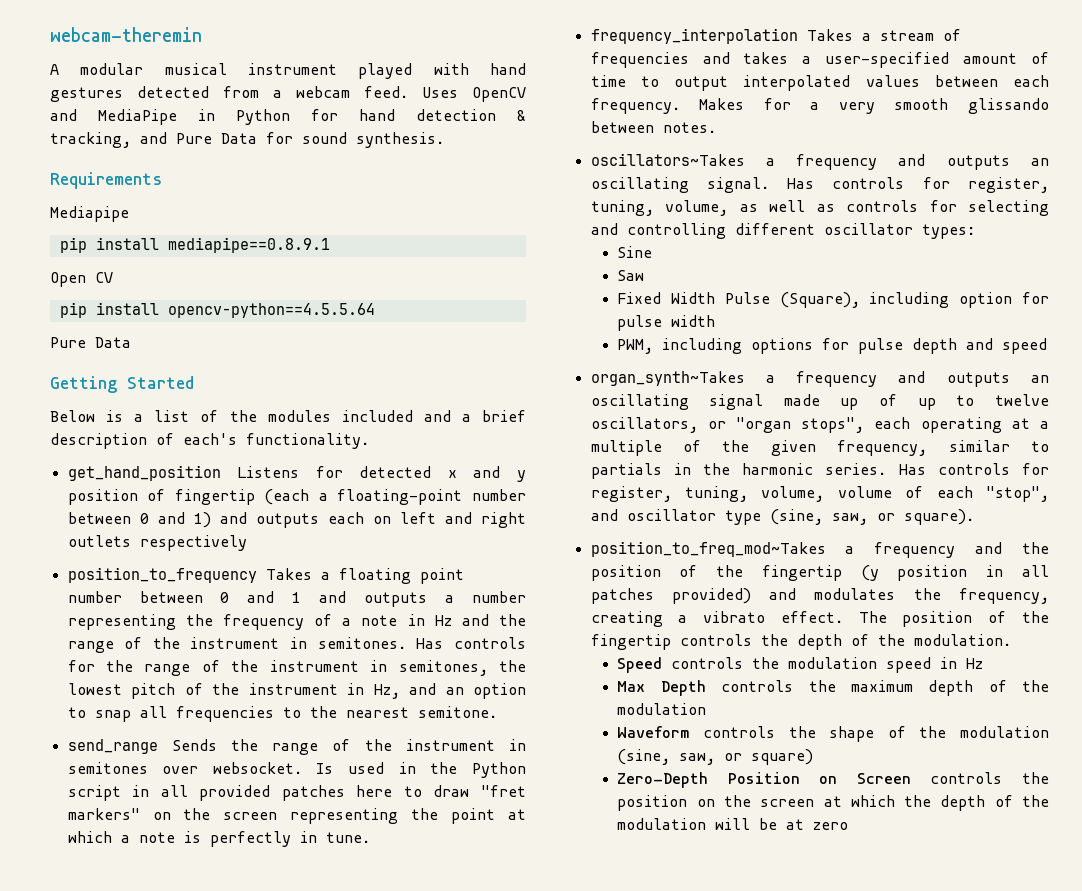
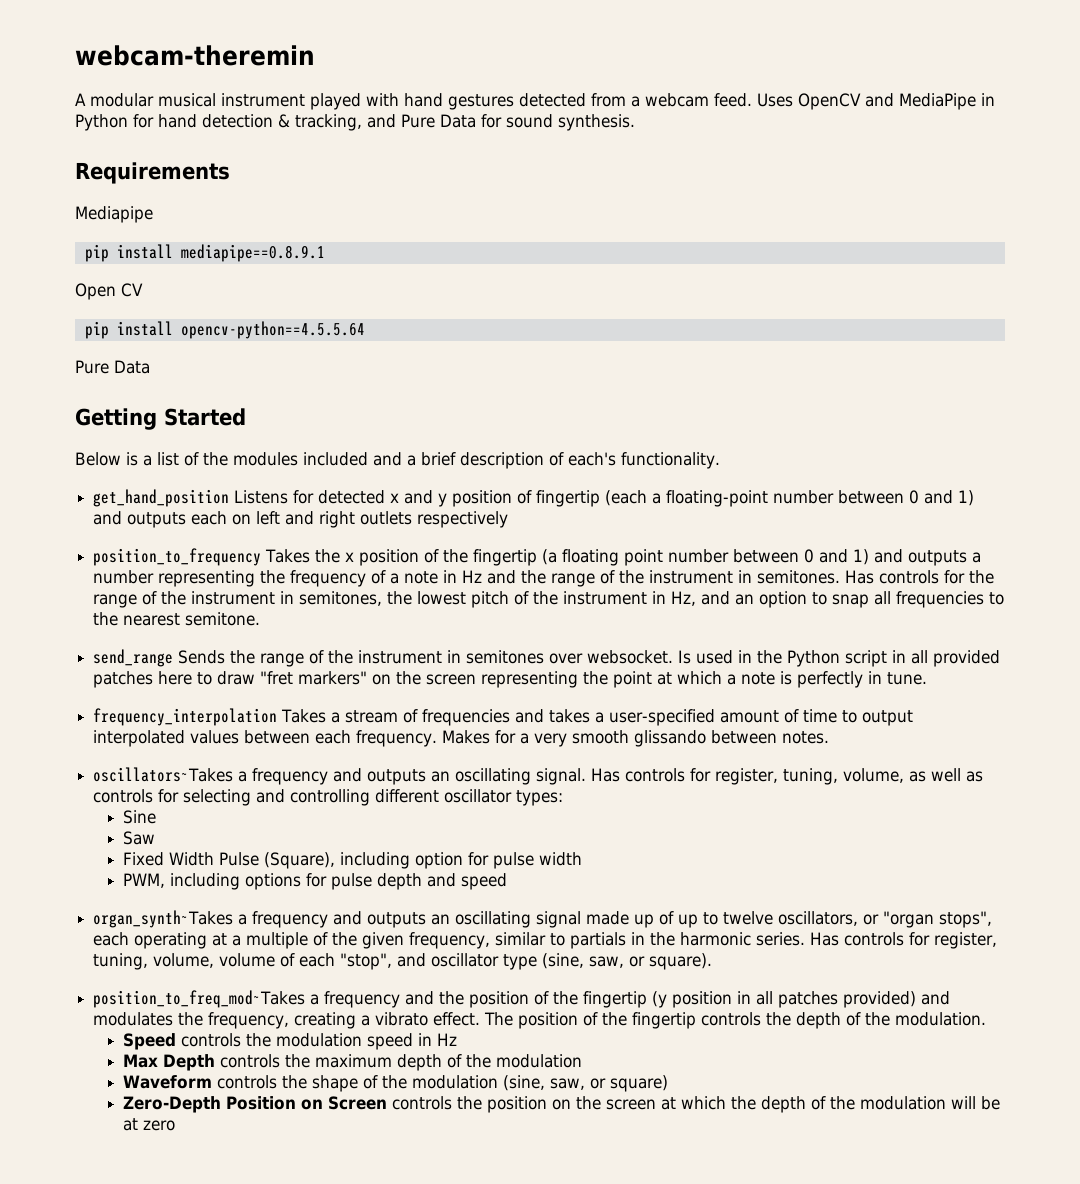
- position_to_frequency Takes a floating point number between 0 and 1 and outputs a number representing the frequency of a note in Hz and the range of the instrument in semitones.
+ position_to_frequency Takes the x position of the fingertip (a floating point number between 0 and 1) and outputs a number representing the frequency of a note in Hz and the range of the instrument in semitones.

